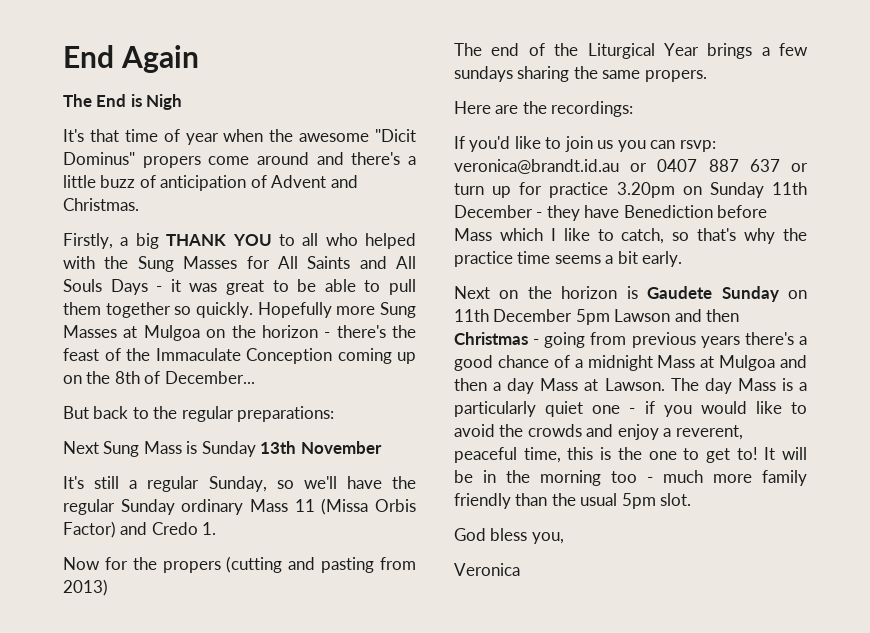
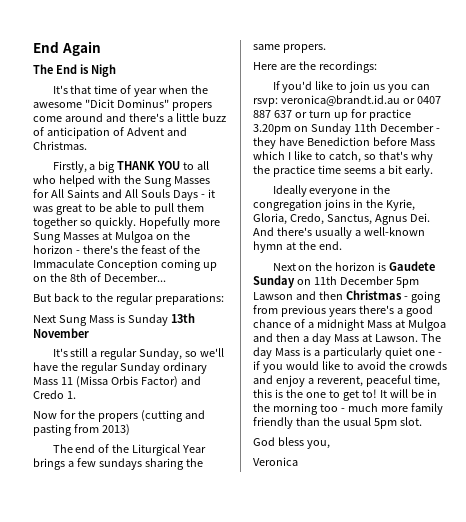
+ Ideally everyone in the congregation joins in the Kyrie, Gloria, Credo, Sanctus, Agnus Dei. And there's usually a well-known hymn at the end.

